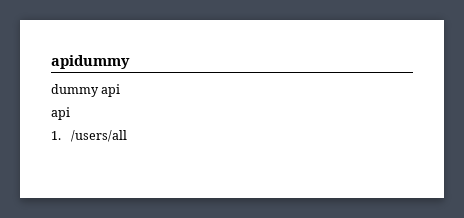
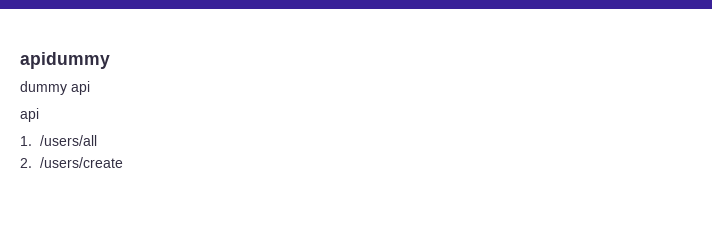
+ 2. /users/create

